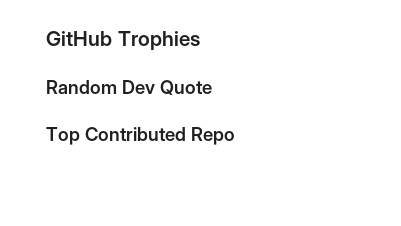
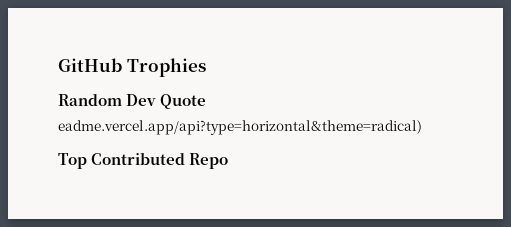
+ eadme.vercel.app/api?type=horizontal&theme=radical)

